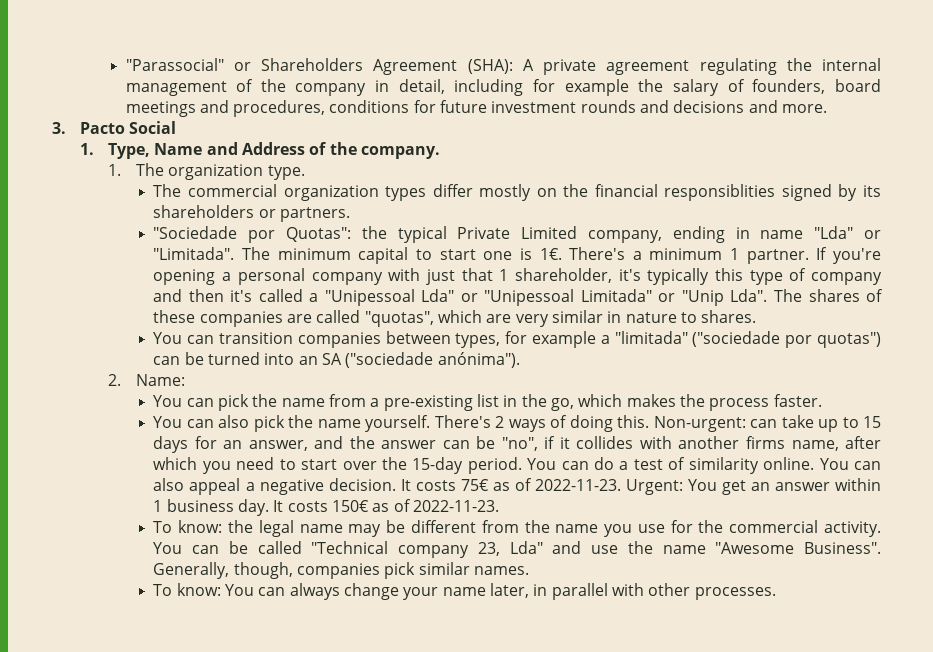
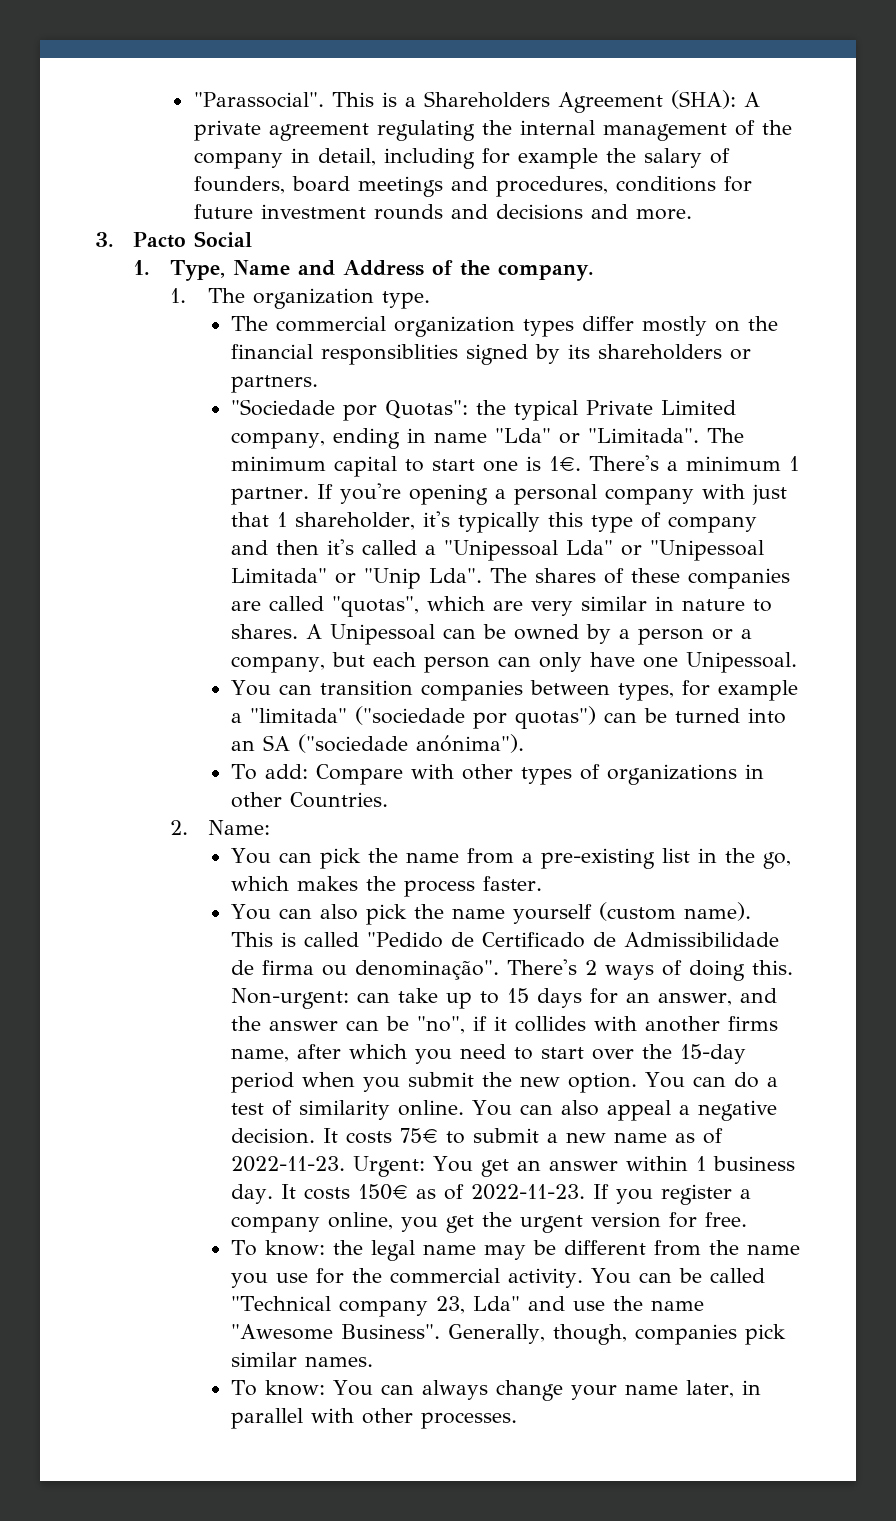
- "Parassocial" or Shareholders Agreement (SHA): A private agreement regulating the internal management of the company in detail, including for example the salary of founders, board meetings and procedures, conditions for future investment rounds and decisions and more.
+ "Parassocial". This is a Shareholders Agreement (SHA): A private agreement regulating the internal management of the company in detail, including for example the salary of founders, board meetings and procedures, conditions for future investment rounds and decisions and more.
+ A Unipessoal can be owned by a person or a company, but each person can only have one Unipessoal.
+ To add: Compare with other types of organizations in other Countries.
- You can also pick the name yourself.
+ You can also pick the name yourself (custom name). This is called "Pedido de Certificado de Admissibilidade de firma ou denominação".
- Non-urgent: can take up to 15 days for an answer, and the answer can be "no", if it collides with another firms name, after which you need to start over the 15-day period.
+ Non-urgent: can take up to 15 days for an answer, and the answer can be "no", if it collides with another firms name, after which you need to start over the 15-day period when you submit the new option.
- It costs 75€ as of 2022-11-23.
+ It costs 75€ to submit a new name as of 2022-11-23.
+ If you register a company online, you get the urgent version for free.

